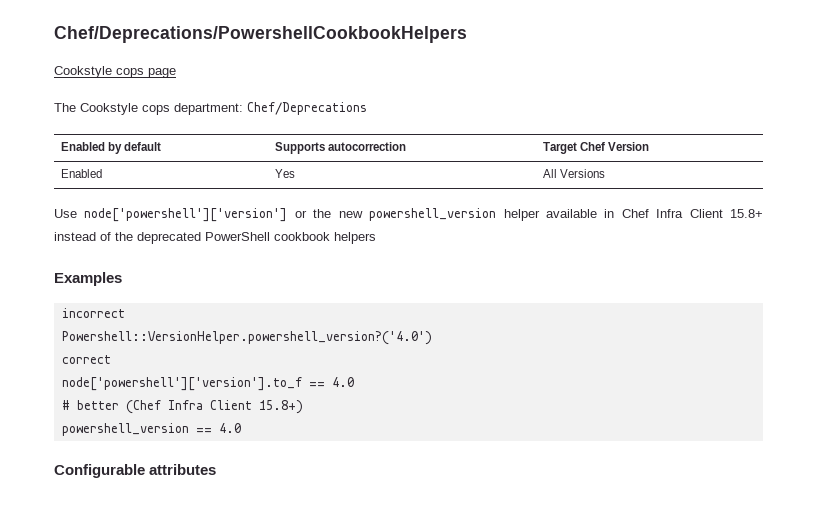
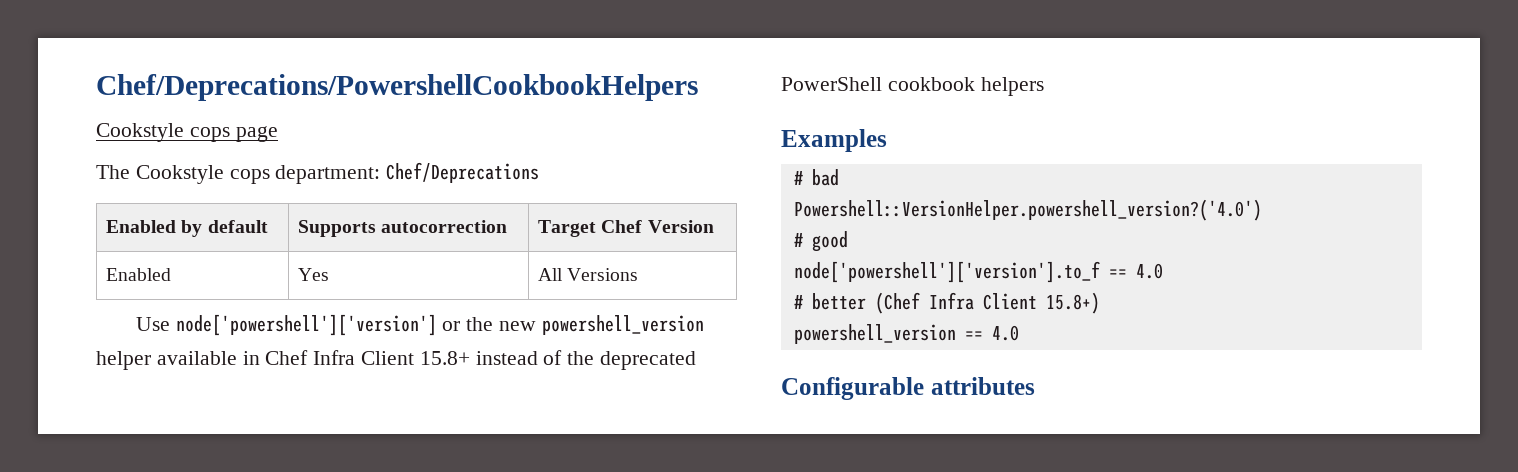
- incorrect
+ # bad
- correct
+ # good

